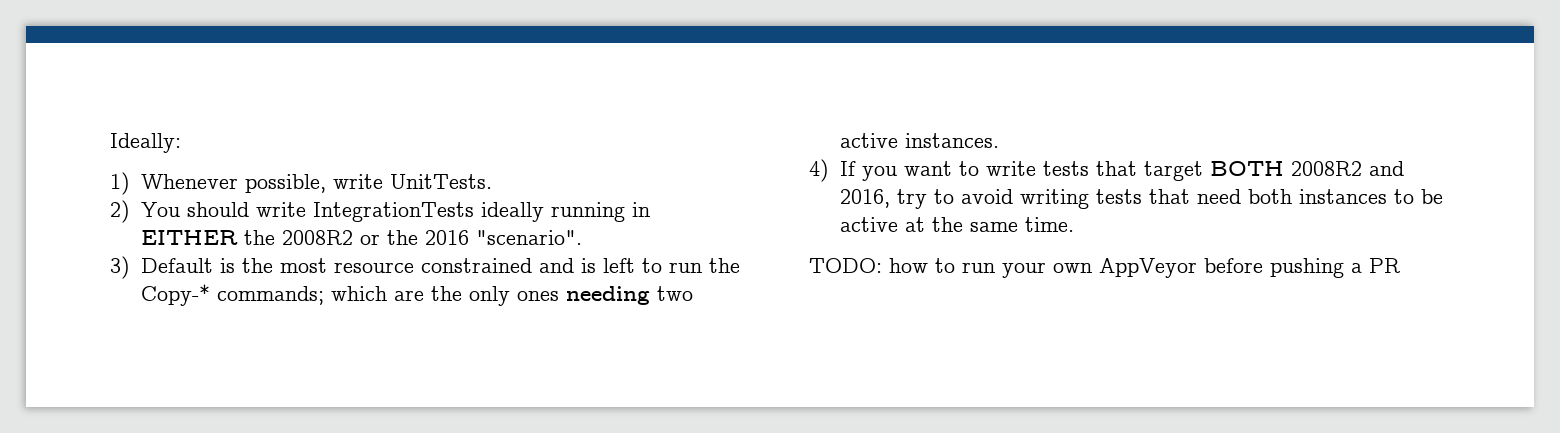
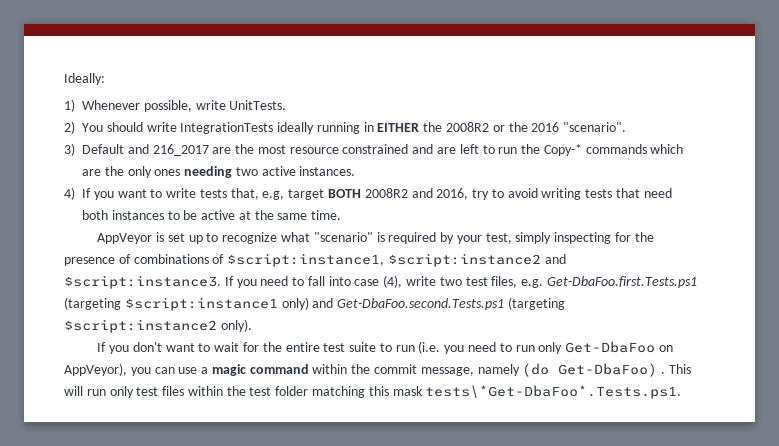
- 3) Default is the most resource constrained and is left to run the Copy-* commands; which are the only ones needing two active instances.
+ 3) Default and 216_2017 are the most resource constrained and are left to run the Copy-* commands which are the only ones needing two active instances.
- 4) If you want to write tests that target BOTH 2008R2 and 2016, try to avoid writing tests that need both instances to be active at the same time.
+ 4) If you want to write tests that, e.g, target BOTH 2008R2 and 2016, try to avoid writing tests that need both instances to be active at the same time.
- TODO: how to run your own AppVeyor before pushing a PR
+ AppVeyor is set up to recognize what "scenario" is required by your test, simply inspecting for the presence of combinations of $script:instance1, $script:instance2 and $script:instance3. If you need to fall into case (4), write two test files, e.g. Get-DbaFoo.first.Tests.ps1 (targeting $script:instance1 only) and Get-DbaFoo.second.Tests.ps1 (targeting $script:instance2 only).
+ If you don't want to wait for the entire test suite to run (i.e. you need to run only Get-DbaFoo on AppVeyor), you can use a magic command within the commit message, namely (do Get-DbaFoo) . This will run only test files within the test folder matching this mask tests\*Get-DbaFoo*.Tests.ps1.

